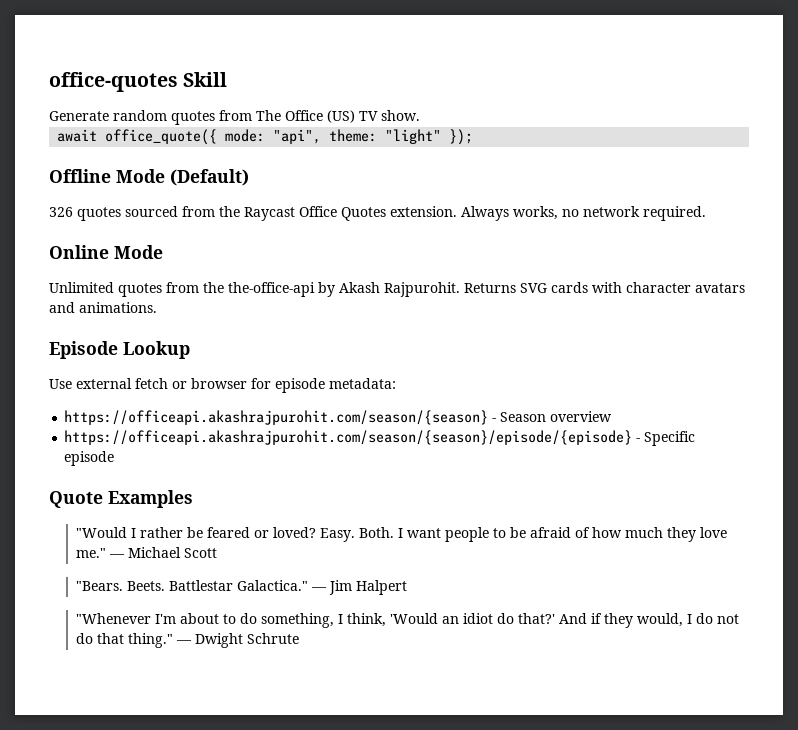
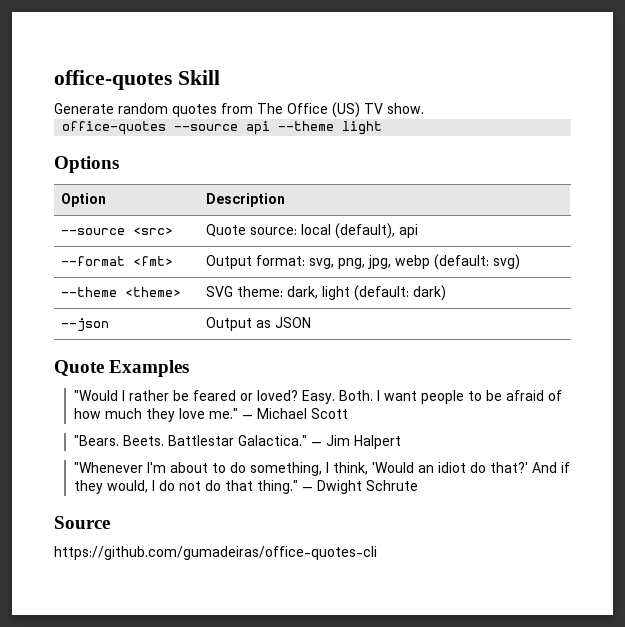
- await office_quote({ mode: "api", theme: "light" });
- Offline Mode (Default)
- 326 quotes sourced from the Raycast Office Quotes extension. Always works, no network required.
- Online Mode
- Unlimited quotes from the the-office-api by Akash Rajpurohit. Returns SVG cards with character avatars and animations.
- Episode Lookup
- Use external fetch or browser for episode metadata:
- https://officeapi.akashrajpurohit.com/season/{season} - Season overview
- https://officeapi.akashrajpurohit.com/season/{season}/episode/{episode} - Specific episode
+ office-quotes --source api --theme light
+ Options
+ Option | Description
+ --source <src> | Quote source: local (default), api
+ --format <fmt> | Output format: svg, png, jpg, webp (default: svg)
+ --theme <theme> | SVG theme: dark, light (default: dark)
+ --json | Output as JSON
+ Source
+ https://github.com/gumadeiras/office-quotes-cli

